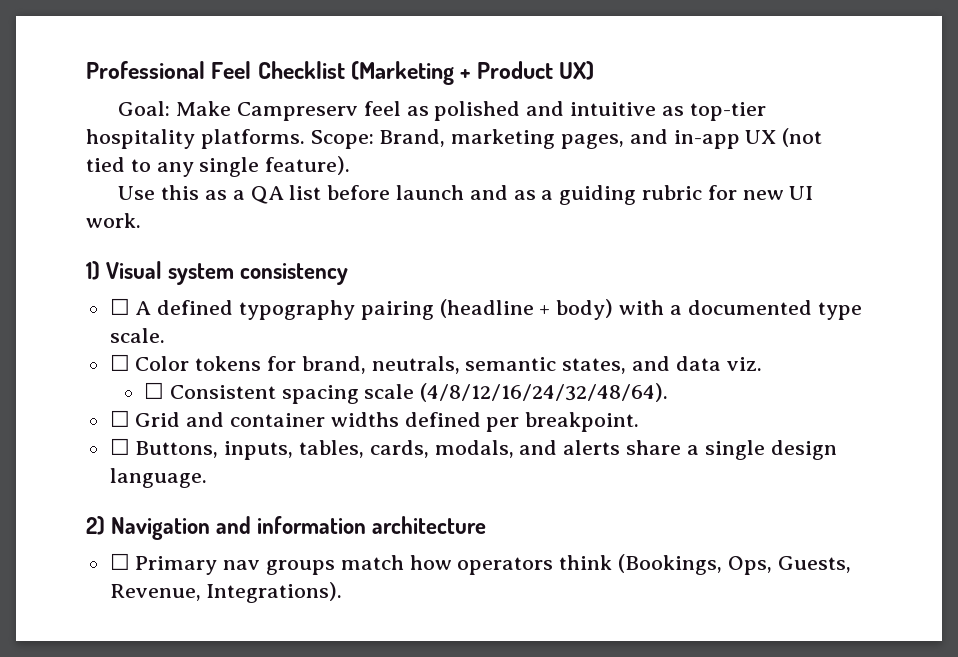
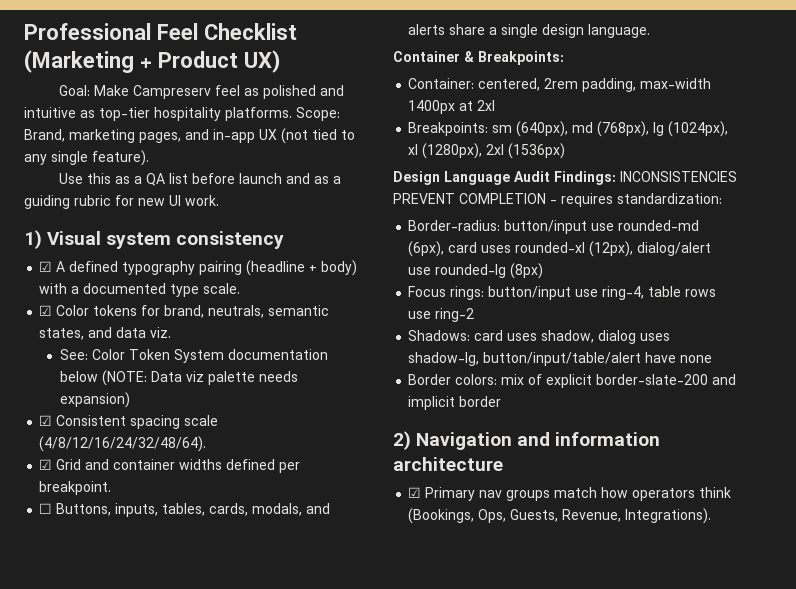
- ☐ A defined typography pairing (headline + body) with a documented type scale.
+ ☑ A defined typography pairing (headline + body) with a documented type scale.
- ☐ Color tokens for brand, neutrals, semantic states, and data viz.
+ ☑ Color tokens for brand, neutrals, semantic states, and data viz.
- ☐ Consistent spacing scale (4/8/12/16/24/32/48/64).
+ See: Color Token System documentation below (NOTE: Data viz palette needs expansion)
+ ☑ Consistent spacing scale (4/8/12/16/24/32/48/64).
- ☐ Grid and container widths defined per breakpoint.
+ ☑ Grid and container widths defined per breakpoint.
+ Container & Breakpoints:
+ Container: centered, 2rem padding, max-width 1400px at 2xl
+ Breakpoints: sm (640px), md (768px), lg (1024px), xl (1280px), 2xl (1536px)
+ Design Language Audit Findings: INCONSISTENCIES PREVENT COMPLETION - requires standardization:
+ Border-radius: button/input use rounded-md (6px), card uses rounded-xl (12px), dialog/alert use rounded-lg (8px)
+ Focus rings: button/input use ring-4, table rows use ring-2
+ Shadows: card uses shadow, dialog uses shadow-lg, button/input/table/alert have none
+ Border colors: mix of explicit border-slate-200 and implicit border
- ☐ Primary nav groups match how operators think (Bookings, Ops, Guests, Revenue, Integrations).
+ ☑ Primary nav groups match how operators think (Bookings, Ops, Guests, Revenue, Integrations).

